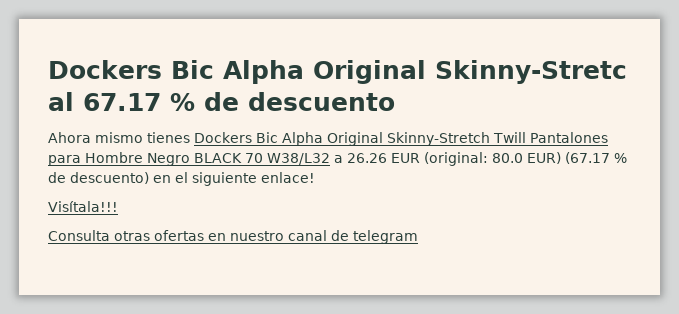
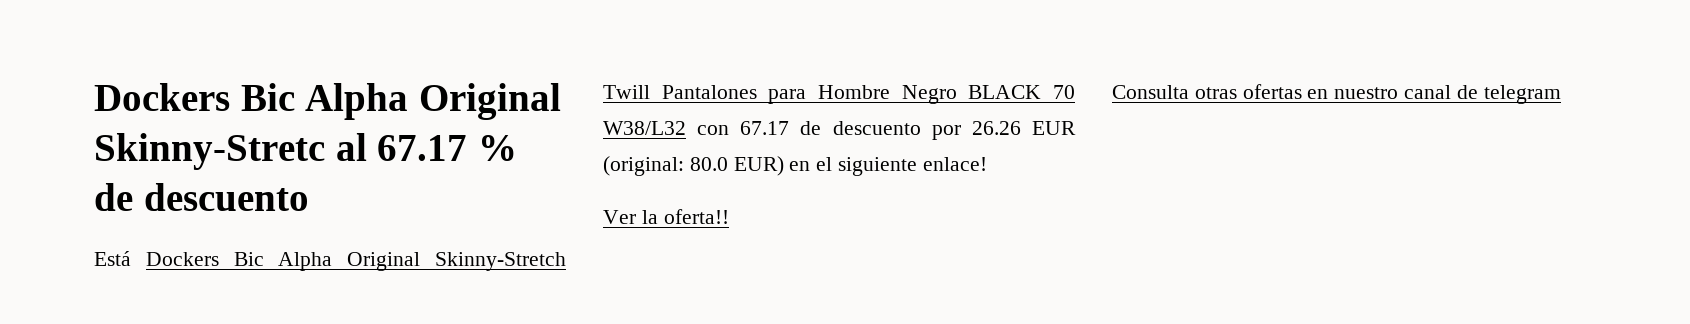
- Ahora mismo tienes Dockers Bic Alpha Original Skinny-Stretch Twill Pantalones para Hombre Negro BLACK 70 W38/L32 a 26.26 EUR (original: 80.0 EUR) (67.17 % de descuento) en el siguiente enlace!
+ Está Dockers Bic Alpha Original Skinny-Stretch Twill Pantalones para Hombre Negro BLACK 70 W38/L32 con 67.17 de descuento por 26.26 EUR (original: 80.0 EUR) en el siguiente enlace!
- Visítala!!!
+ Ver la oferta!!

